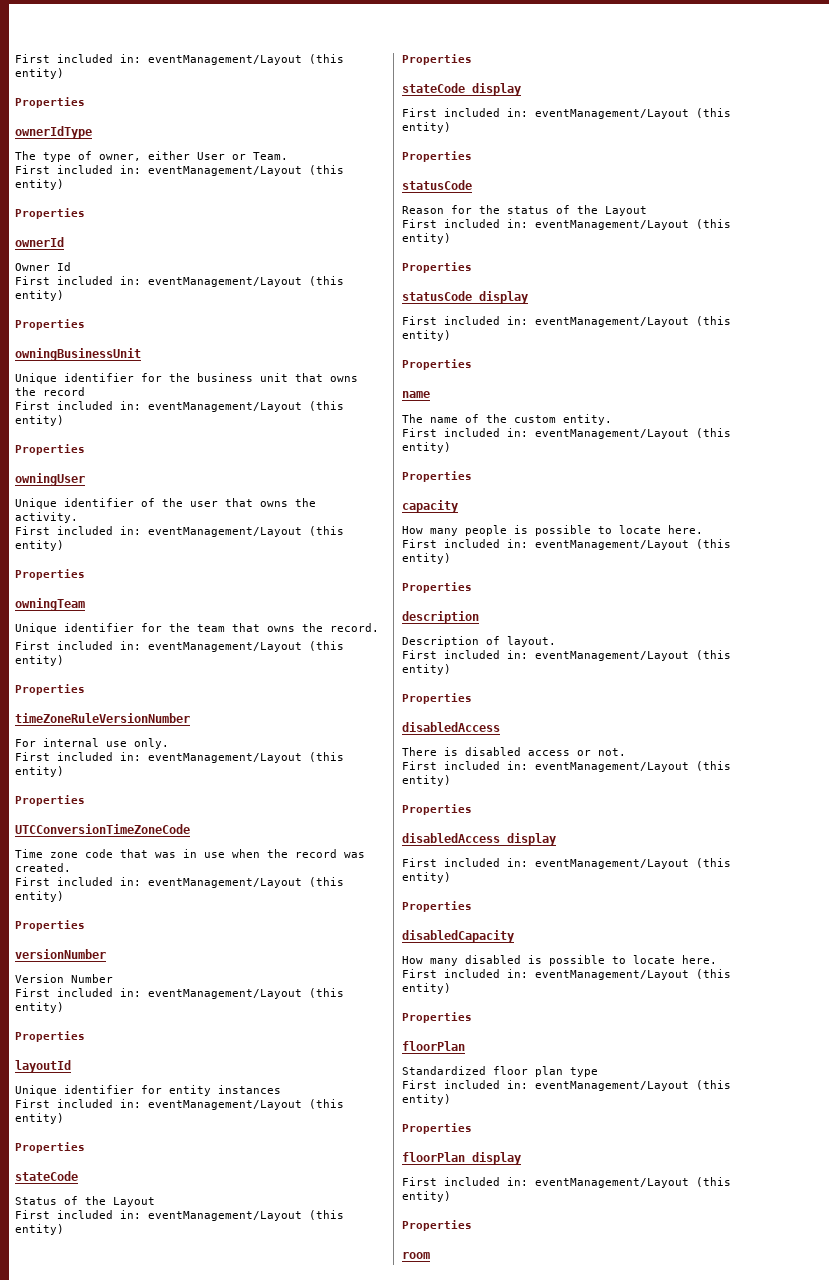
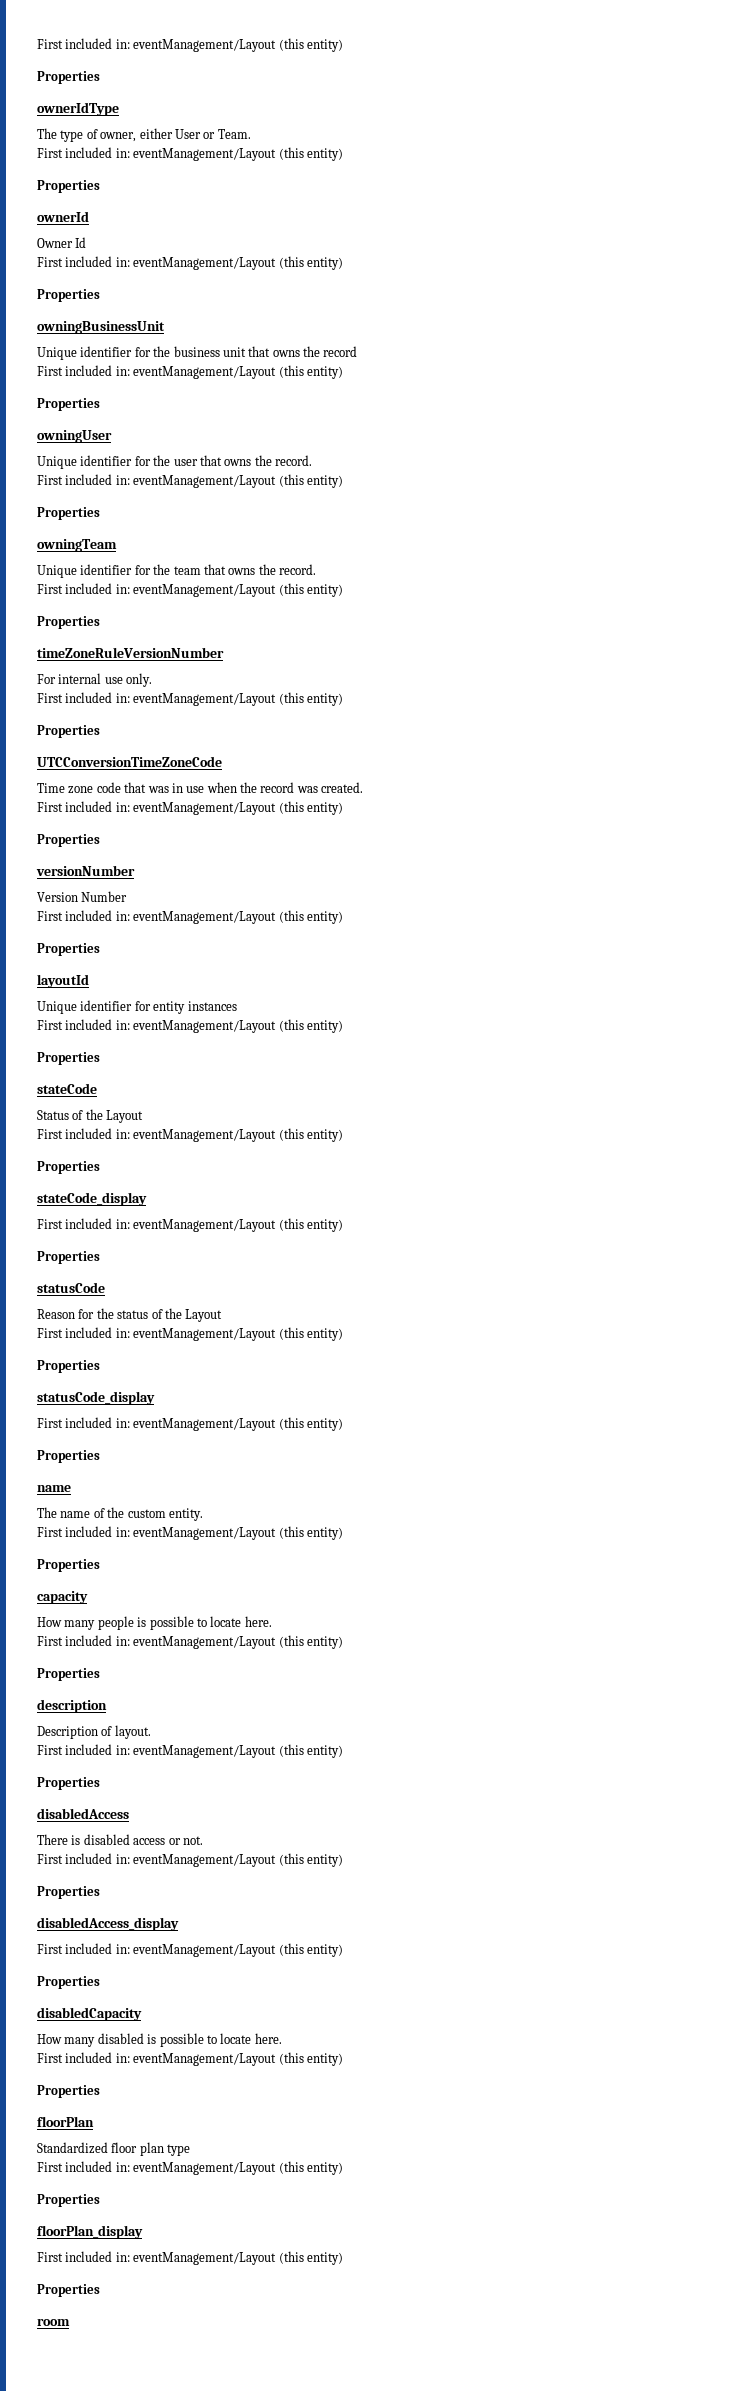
- Unique identifier of the user that owns the activity.
+ Unique identifier for the user that owns the record.

